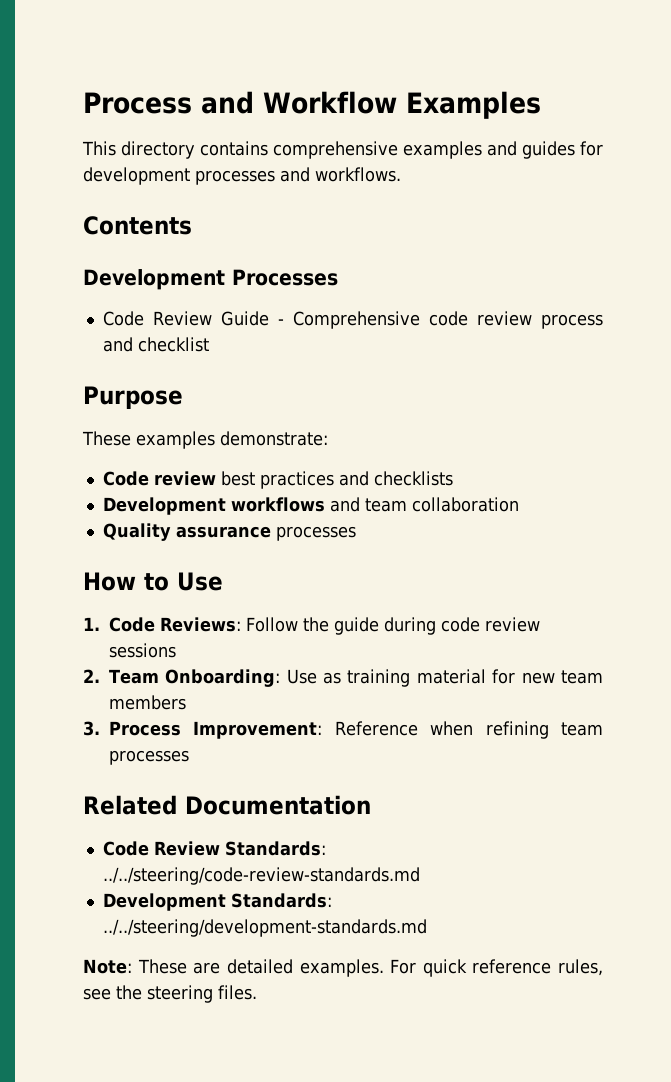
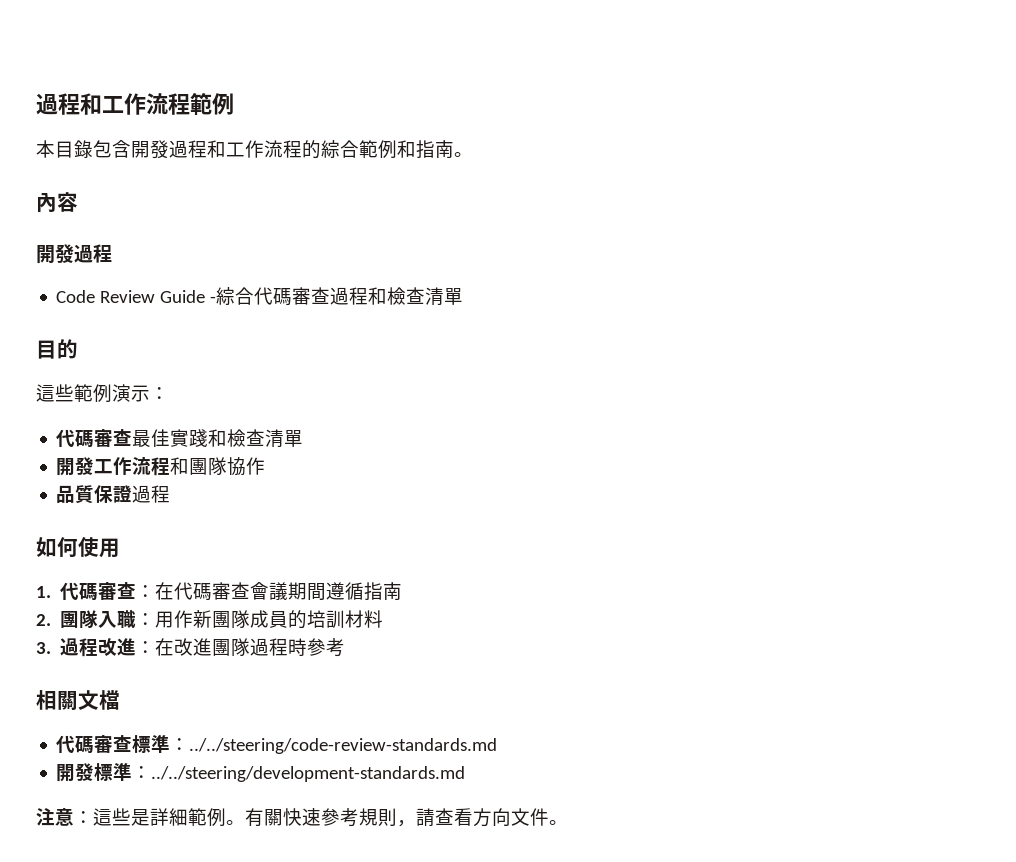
- Process and Workflow Examples
- This directory contains comprehensive examples and guides for development processes and workflows.
- Contents
- Development Processes
- Code Review Guide - Comprehensive code review process and checklist
- Purpose
- These examples demonstrate:
- Code review best practices and checklists
- Development workflows and team collaboration
- Quality assurance processes
- How to Use
- 1. Code Reviews: Follow the guide during code review sessions
- 2. Team Onboarding: Use as training material for new team members
- 3. Process Improvement: Reference when refining team processes
- Related Documentation
- Code Review Standards: ../../steering/code-review-standards.md
+ 過程和工作流程範例
+ 本目錄包含開發過程和工作流程的綜合範例和指南。
+ 內容
+ 開發過程
+ Code Review Guide -綜合代碼審查過程和檢查清單
+ 目的
+ 這些範例演示：
+ 代碼審查最佳實踐和檢查清單
+ 開發工作流程和團隊協作
+ 品質保證過程
+ 如何使用
+ 1.代碼審查：在代碼審查會議期間遵循指南
+ 2.團隊入職：用作新團隊成員的培訓材料
+ 3.過程改進：在改進團隊過程時參考
+ 相關文檔
+ 代碼審查標準：../../steering/code-review-standards.md
- Development Standards: ../../steering/development-standards.md
+ 開發標準：../../steering/development-standards.md
- Note: These are detailed examples. For quick reference rules, see the steering files.
+ 注意：這些是詳細範例。有關快速參考規則，請查看方向文件。

